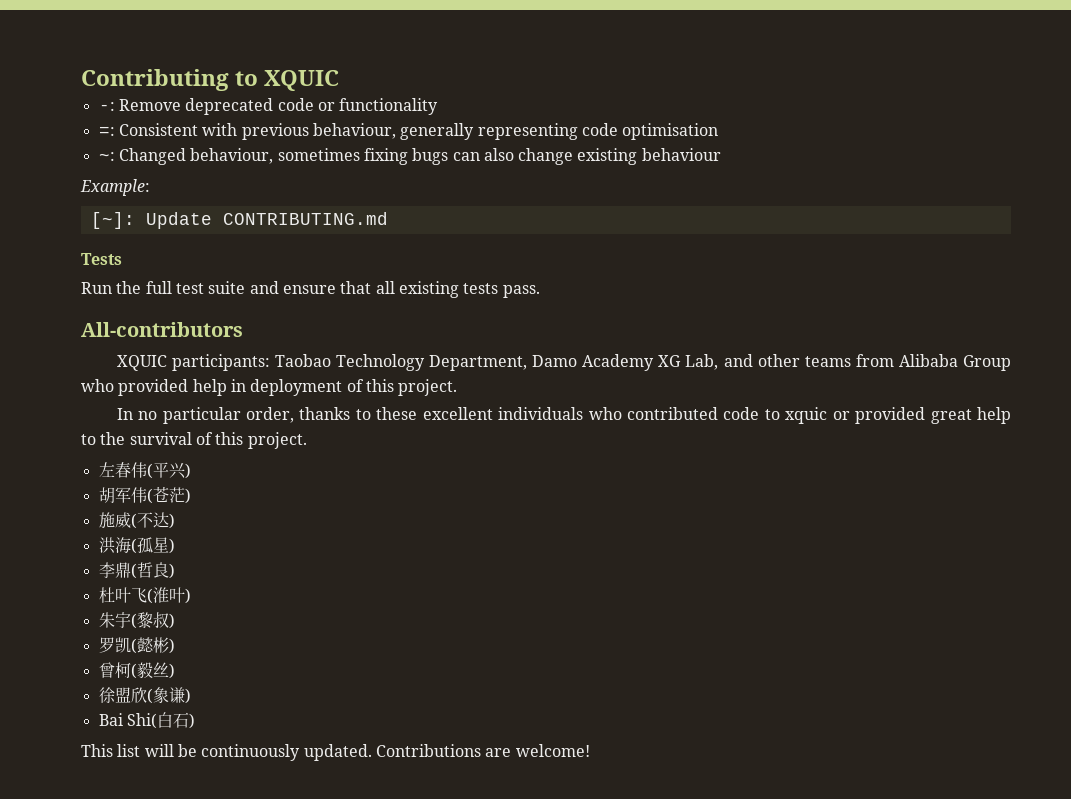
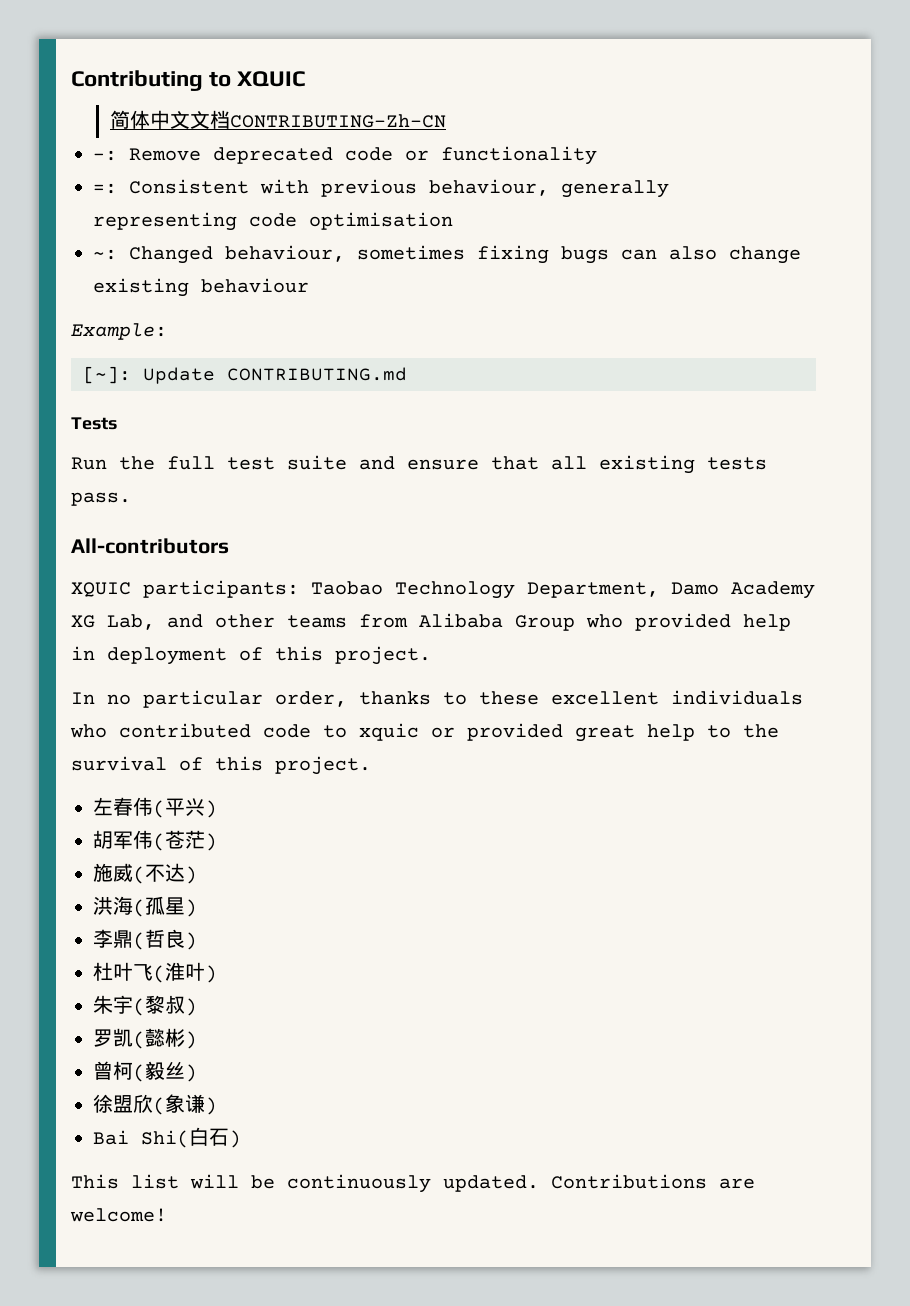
+ 简体中文文档CONTRIBUTING-Zh-CN

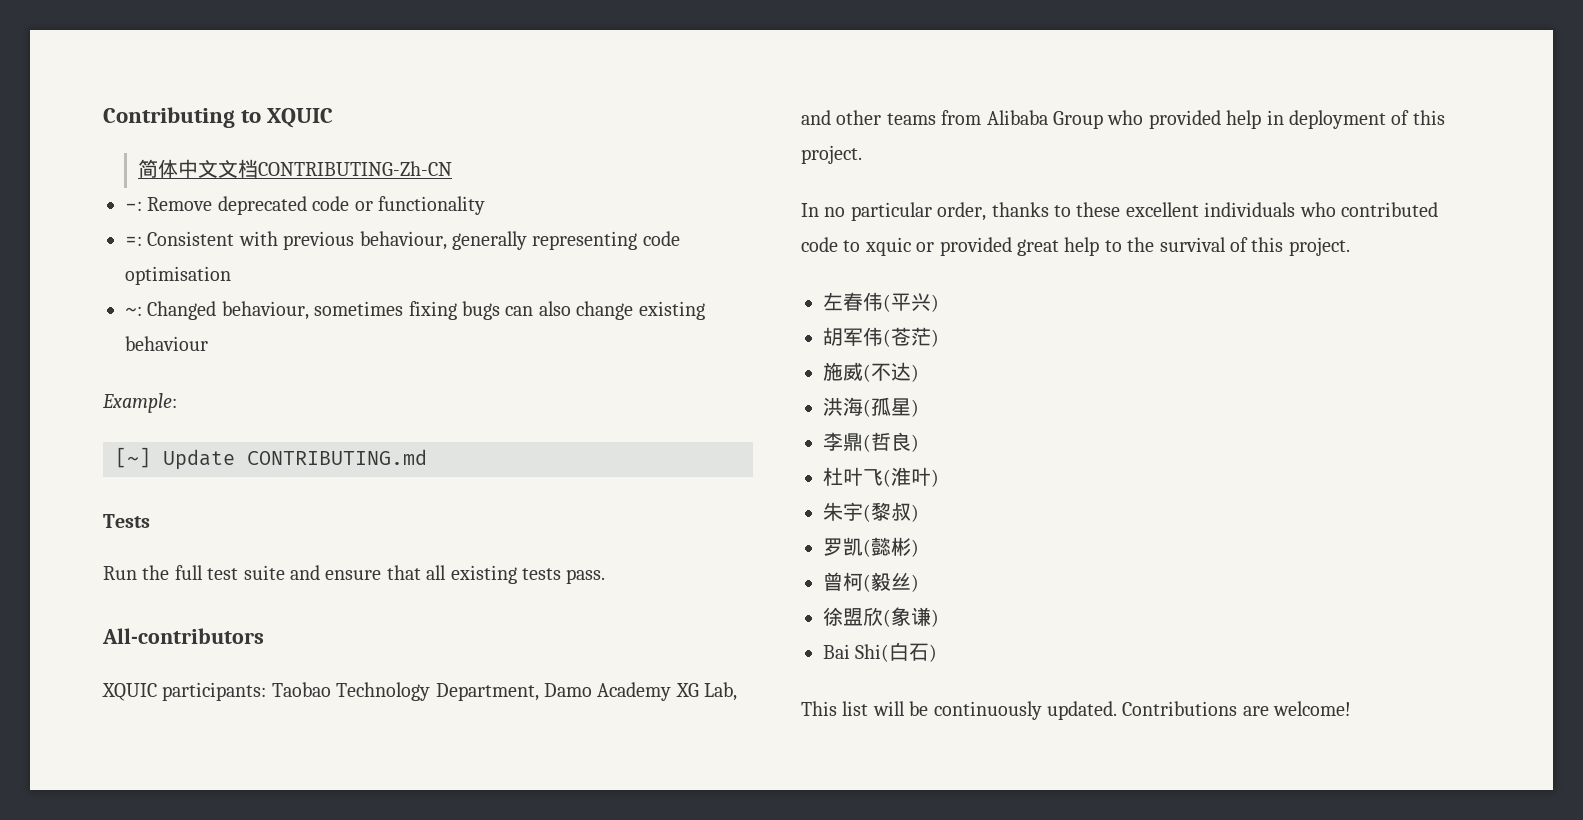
- [~]: Update CONTRIBUTING.md
+ [~] Update CONTRIBUTING.md

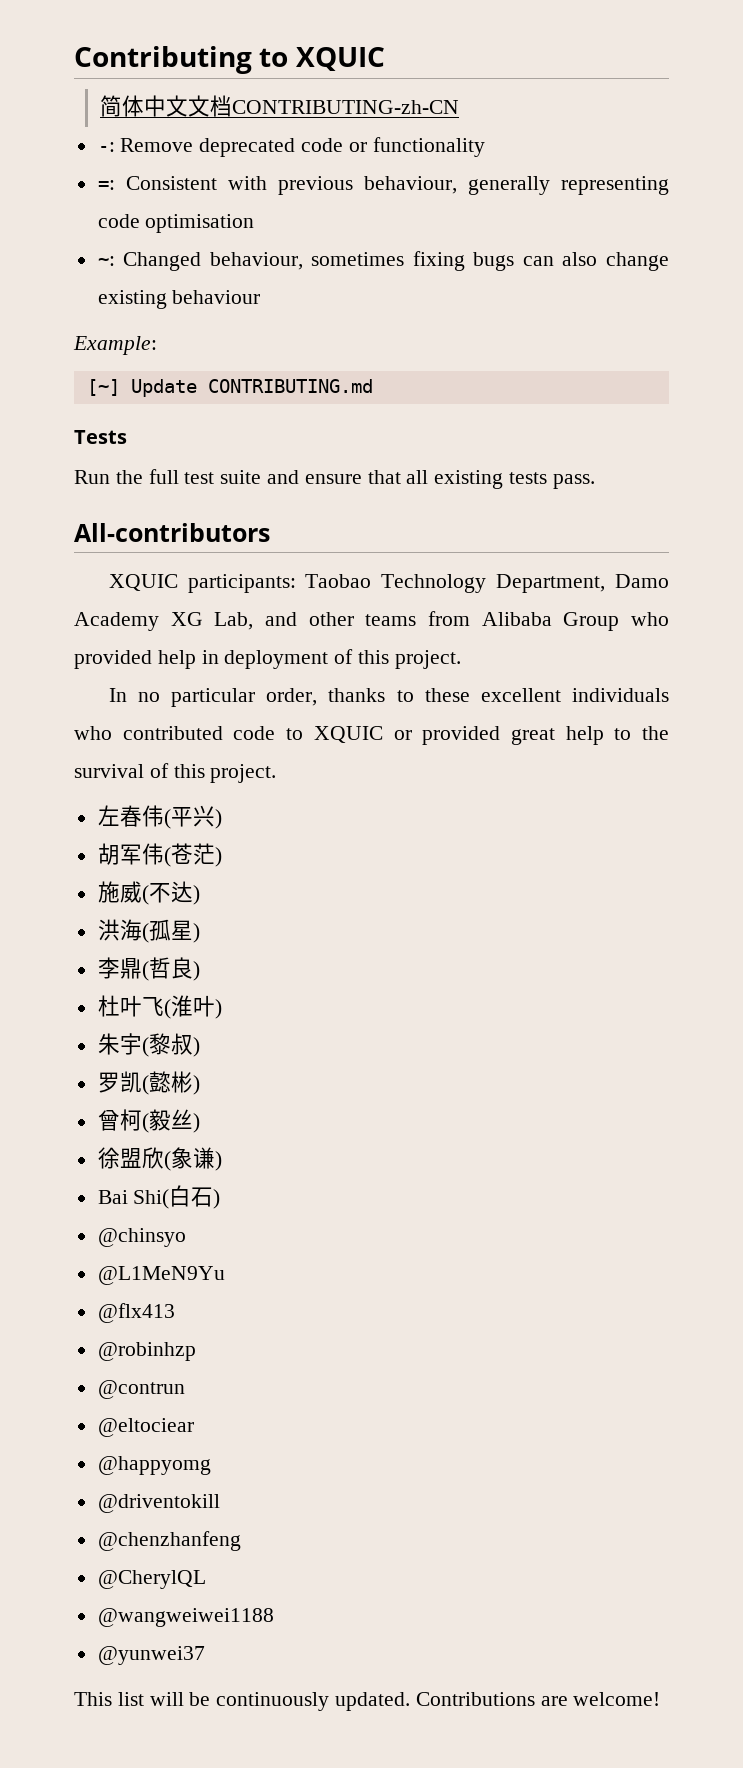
- 简体中文文档CONTRIBUTING-Zh-CN
+ 简体中文文档CONTRIBUTING-zh-CN
- In no particular order, thanks to these excellent individuals who contributed code to xquic or provided great help to the survival of this project.
+ In no particular order, thanks to these excellent individuals who contributed code to XQUIC or provided great help to the survival of this project.
+ @chinsyo
+ @L1MeN9Yu
+ @flx413
+ @robinhzp
+ @contrun
+ @eltociear
+ @happyomg
+ @driventokill
+ @chenzhanfeng
+ @CherylQL
+ @wangweiwei1188
+ @yunwei37

